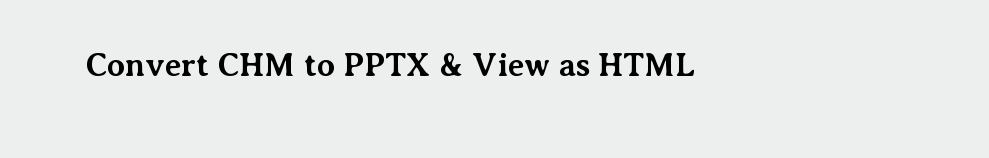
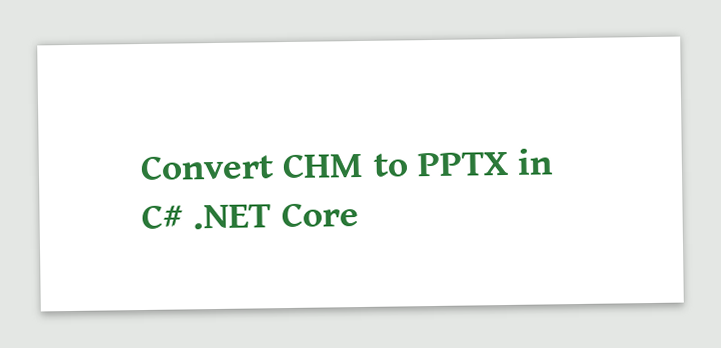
- Convert CHM to PPTX & View as HTML
+ Convert CHM to PPTX in C# .NET Core

